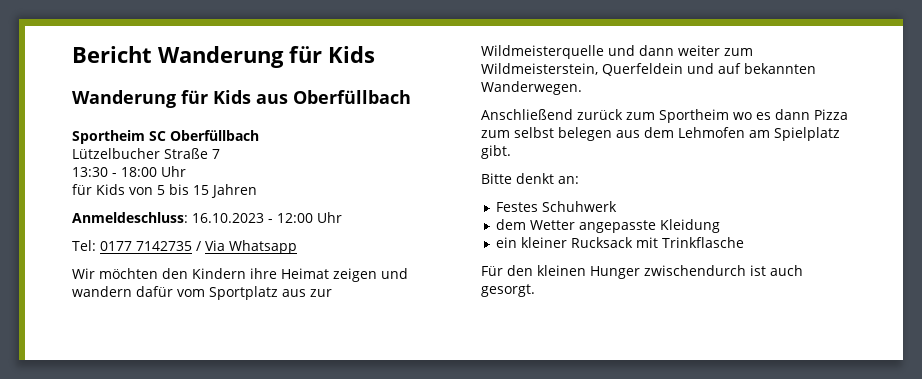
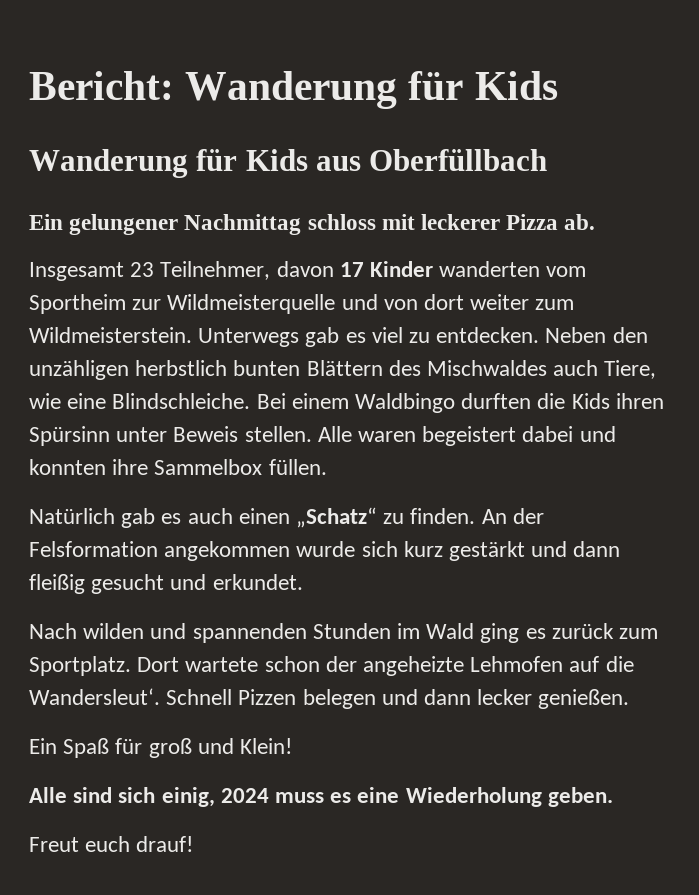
- Bericht Wanderung für Kids
+ Bericht: Wanderung für Kids
- Sportheim SC Oberfüllbach
- Lützelbucher Straße 7
- 13:30 - 18:00 Uhr
- für Kids von 5 bis 15 Jahren
- Anmeldeschluss: 16.10.2023 - 12:00 Uhr
- Tel: 0177 7142735 / Via Whatsapp
- Wir möchten den Kindern ihre Heimat zeigen und wandern dafür vom Sportplatz aus zur Wildmeisterquelle und dann weiter zum Wildmeisterstein, Querfeldein und auf bekannten Wanderwegen.
- Anschließend zurück zum Sportheim wo es dann Pizza zum selbst belegen aus dem Lehmofen am Spielplatz gibt.
- Bitte denkt an:
- Festes Schuhwerk
- dem Wetter angepasste Kleidung
- ein kleiner Rucksack mit Trinkflasche
- Für den kleinen Hunger zwischendurch ist auch gesorgt.
+ Ein gelungener Nachmittag schloss mit leckerer Pizza ab.
+ Insgesamt 23 Teilnehmer, davon 17 Kinder wanderten vom Sportheim zur Wildmeisterquelle und von dort weiter zum Wildmeisterstein. Unterwegs gab es viel zu entdecken. Neben den unzähligen herbstlich bunten Blättern des Mischwaldes auch Tiere, wie eine Blindschleiche. Bei einem Waldbingo durften die Kids ihren Spürsinn unter Beweis stellen. Alle waren begeistert dabei und konnten ihre Sammelbox füllen.
+ Natürlich gab es auch einen „Schatz“ zu finden. An der Felsformation angekommen wurde sich kurz gestärkt und dann fleißig gesucht und erkundet.
+ Nach wilden und spannenden Stunden im Wald ging es zurück zum Sportplatz. Dort wartete schon der angeheizte Lehmofen auf die Wandersleut‘. Schnell Pizzen belegen und dann lecker genießen.
+ Ein Spaß für groß und Klein!
+ Alle sind sich einig, 2024 muss es eine Wiederholung geben.
+ Freut euch drauf!

